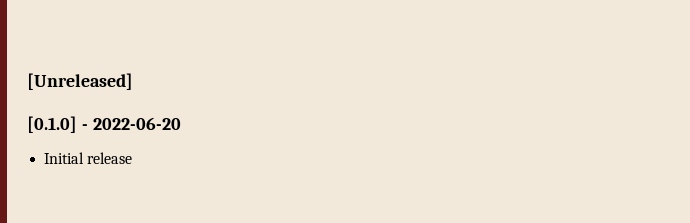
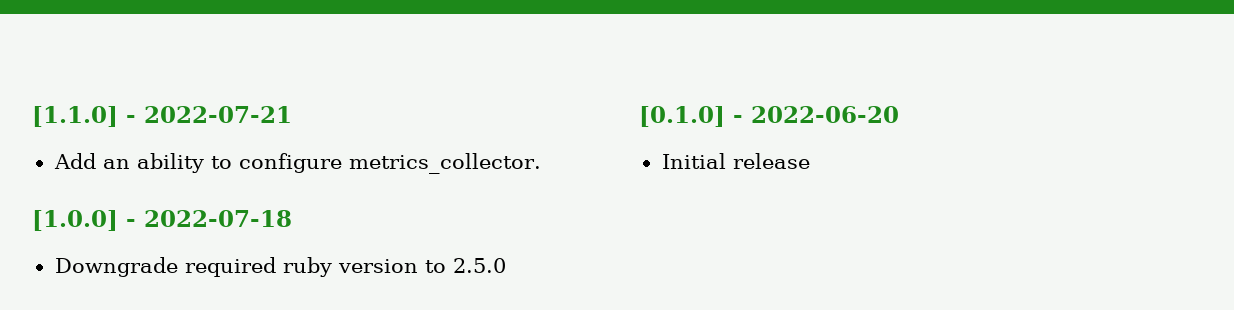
- [Unreleased]
+ [1.1.0] - 2022-07-21
+ Add an ability to configure metrics_collector.
+ [1.0.0] - 2022-07-18
+ Downgrade required ruby version to 2.5.0

